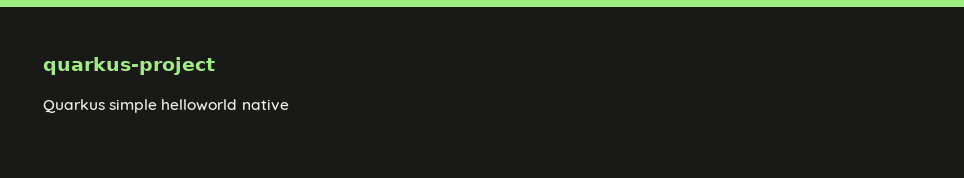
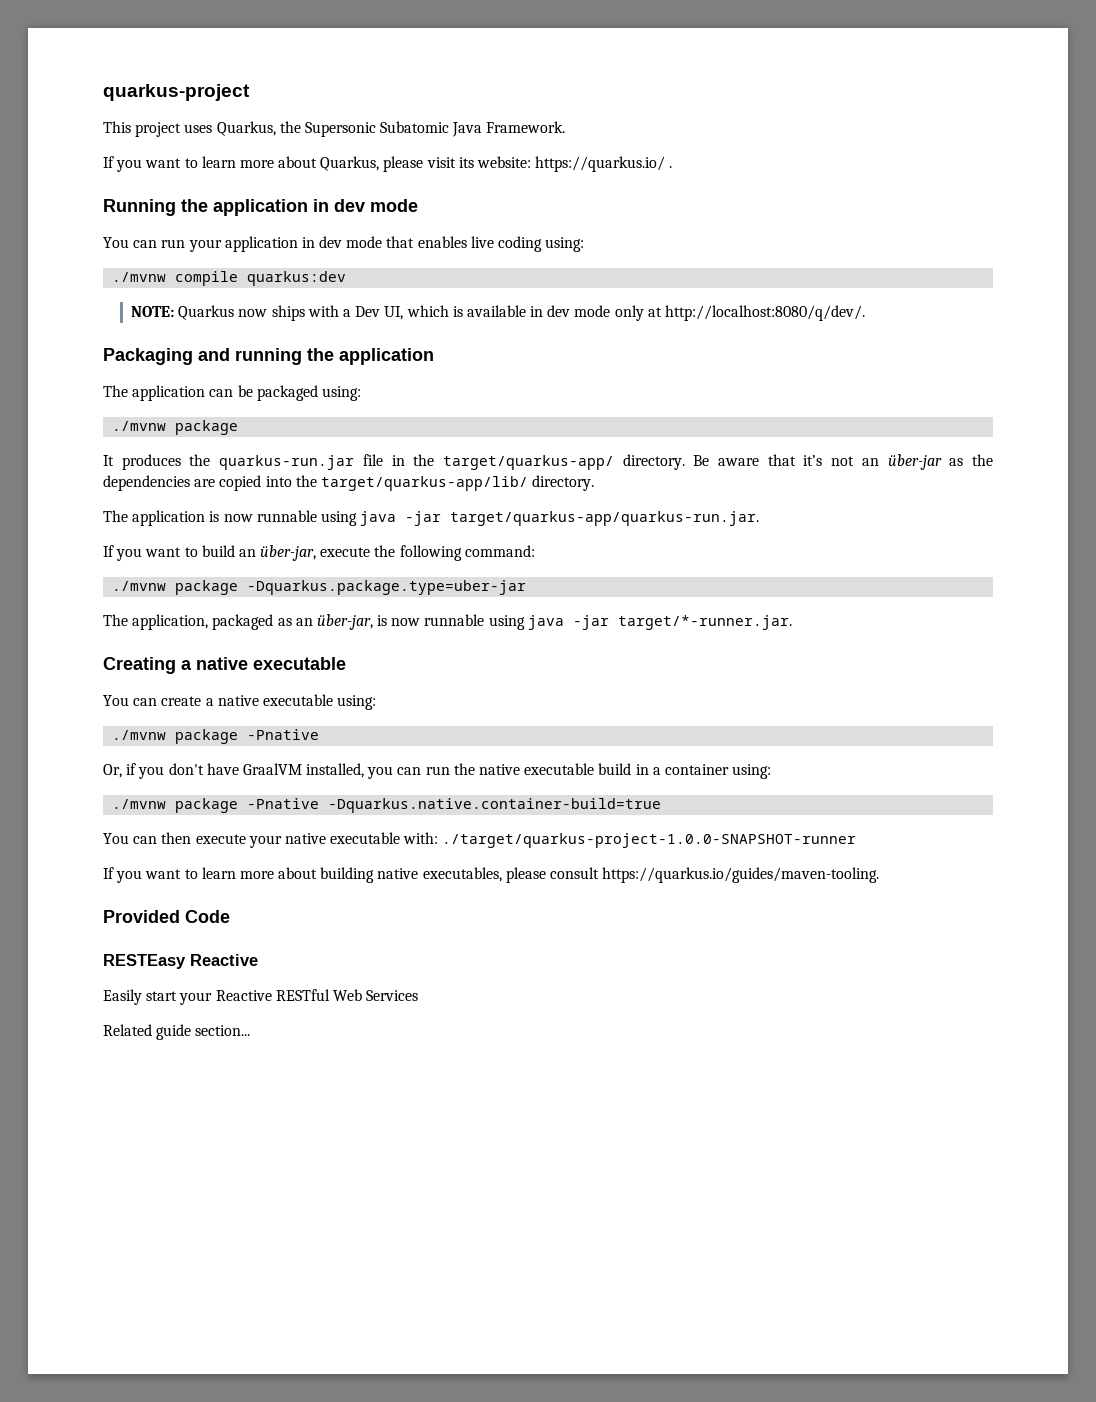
- Quarkus simple helloworld native
+ This project uses Quarkus, the Supersonic Subatomic Java Framework.
+ If you want to learn more about Quarkus, please visit its website: https://quarkus.io/ .
+ Running the application in dev mode
+ You can run your application in dev mode that enables live coding using:
+ ./mvnw compile quarkus:dev
+ NOTE: Quarkus now ships with a Dev UI, which is available in dev mode only at http://localhost:8080/q/dev/.
+ Packaging and running the application
+ The application can be packaged using:
+ ./mvnw package
+ It produces the quarkus-run.jar file in the target/quarkus-app/ directory. Be aware that it’s not an über-jar as the dependencies are copied into the target/quarkus-app/lib/ directory.
+ The application is now runnable using java -jar target/quarkus-app/quarkus-run.jar.
+ If you want to build an über-jar, execute the following command:
+ ./mvnw package -Dquarkus.package.type=uber-jar
+ The application, packaged as an über-jar, is now runnable using java -jar target/*-runner.jar.
+ Creating a native executable
+ You can create a native executable using:
+ ./mvnw package -Pnative
+ Or, if you don't have GraalVM installed, you can run the native executable build in a container using:
+ ./mvnw package -Pnative -Dquarkus.native.container-build=true
+ You can then execute your native executable with: ./target/quarkus-project-1.0.0-SNAPSHOT-runner
+ If you want to learn more about building native executables, please consult https://quarkus.io/guides/maven-tooling.
+ Provided Code
+ RESTEasy Reactive
+ Easily start your Reactive RESTful Web Services
+ Related guide section...

